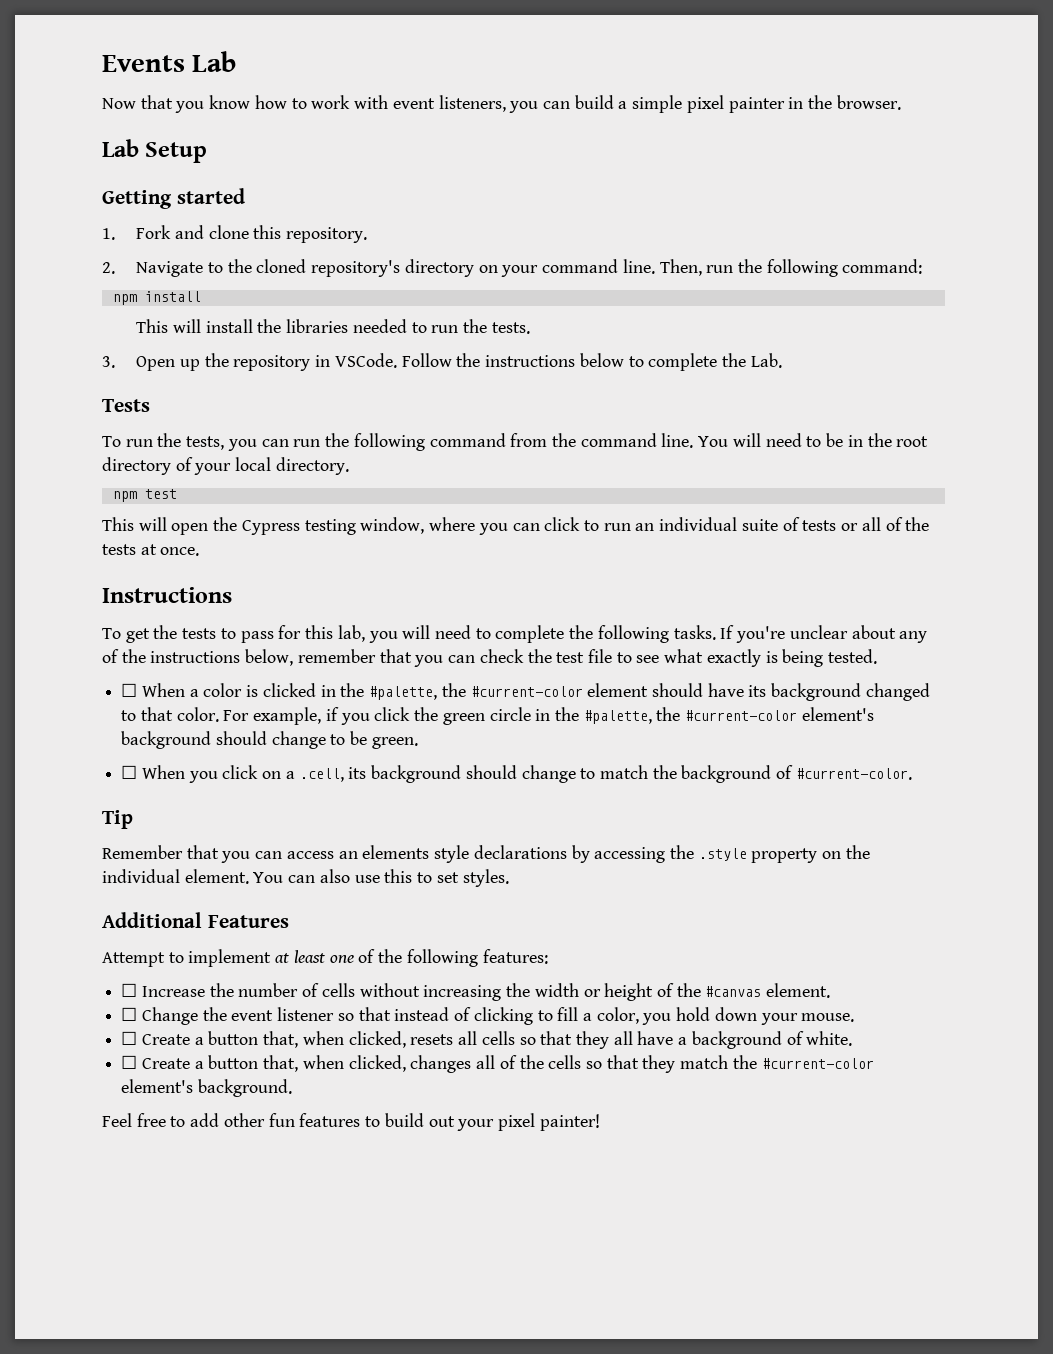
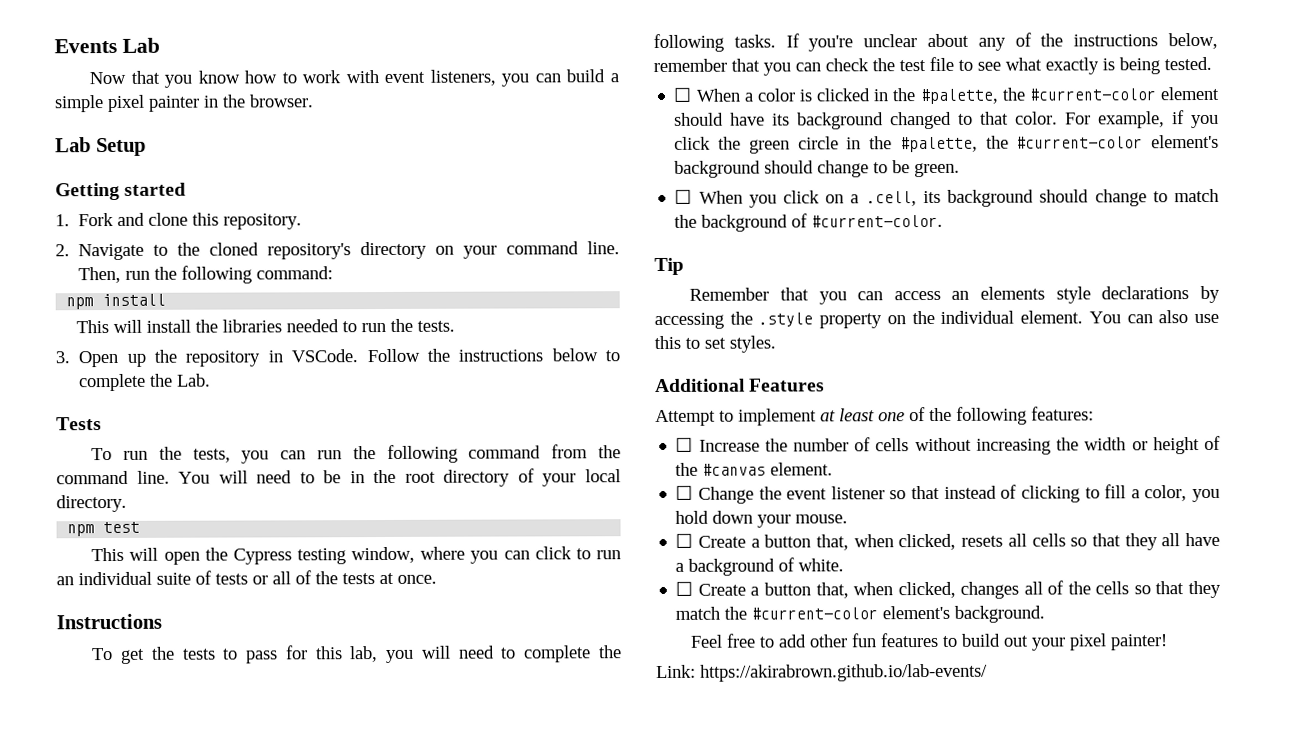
+ Link: https://akirabrown.github.io/lab-events/

